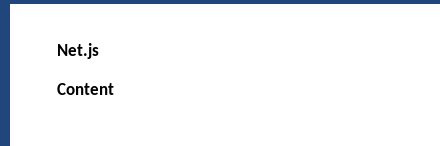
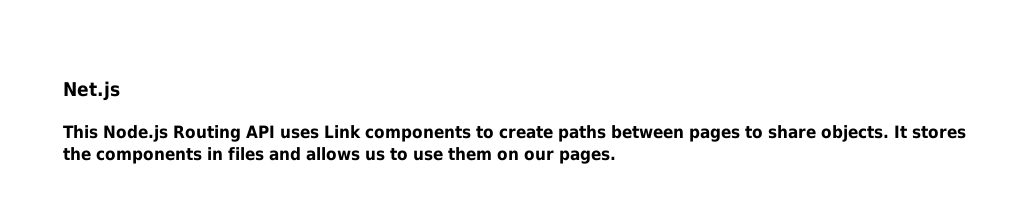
- Content
+ This Node.js Routing API uses Link components to create paths between pages to share objects. It stores the components in files and allows us to use them on our pages.

